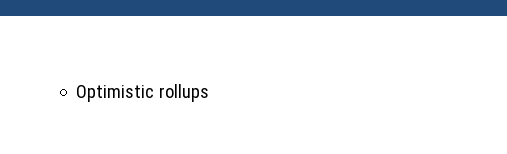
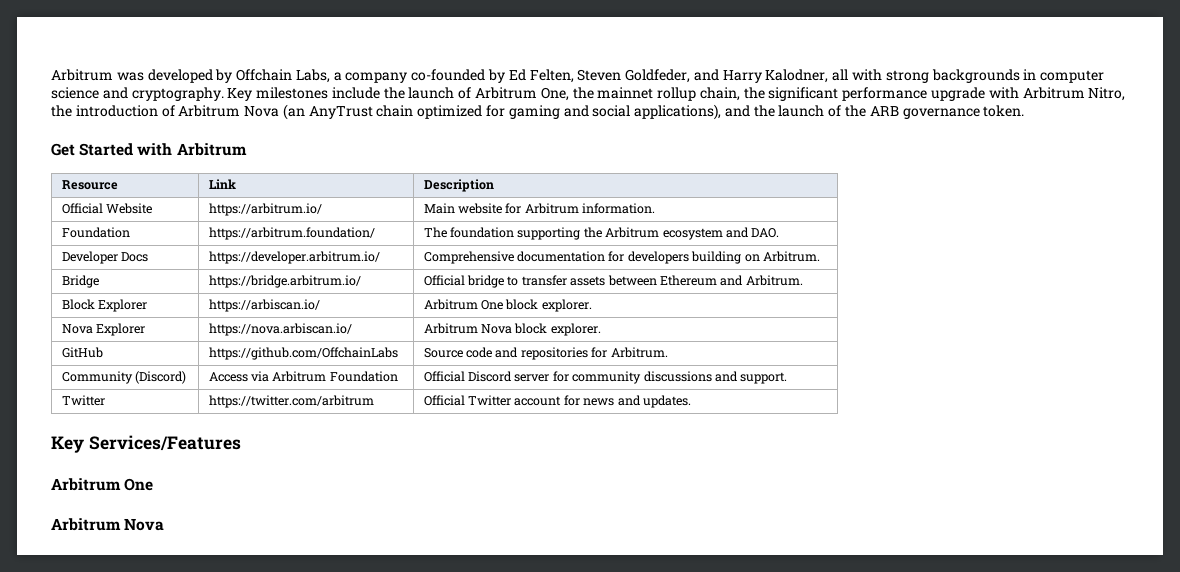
- Optimistic rollups
+ Arbitrum was developed by Offchain Labs, a company co-founded by Ed Felten, Steven Goldfeder, and Harry Kalodner, all with strong backgrounds in computer science and cryptography. Key milestones include the launch of Arbitrum One, the mainnet rollup chain, the significant performance upgrade with Arbitrum Nitro, the introduction of Arbitrum Nova (an AnyTrust chain optimized for gaming and social applications), and the launch of the ARB governance token.
+ Get Started with Arbitrum
+ Resource | Link | Description
+ Official Website | https://arbitrum.io/ | Main website for Arbitrum information.
+ Foundation | https://arbitrum.foundation/ | The foundation supporting the Arbitrum ecosystem and DAO.
+ Developer Docs | https://developer.arbitrum.io/ | Comprehensive documentation for developers building on Arbitrum.
+ Bridge | https://bridge.arbitrum.io/ | Official bridge to transfer assets between Ethereum and Arbitrum.
+ Block Explorer | https://arbiscan.io/ | Arbitrum One block explorer.
+ Nova Explorer | https://nova.arbiscan.io/ | Arbitrum Nova block explorer.
+ GitHub | https://github.com/OffchainLabs | Source code and repositories for Arbitrum.
+ Community (Discord) | Access via Arbitrum Foundation | Official Discord server for community discussions and support.
+ Twitter | https://twitter.com/arbitrum | Official Twitter account for news and updates.
+ Key Services/Features
+ Arbitrum One
+ Arbitrum Nova

